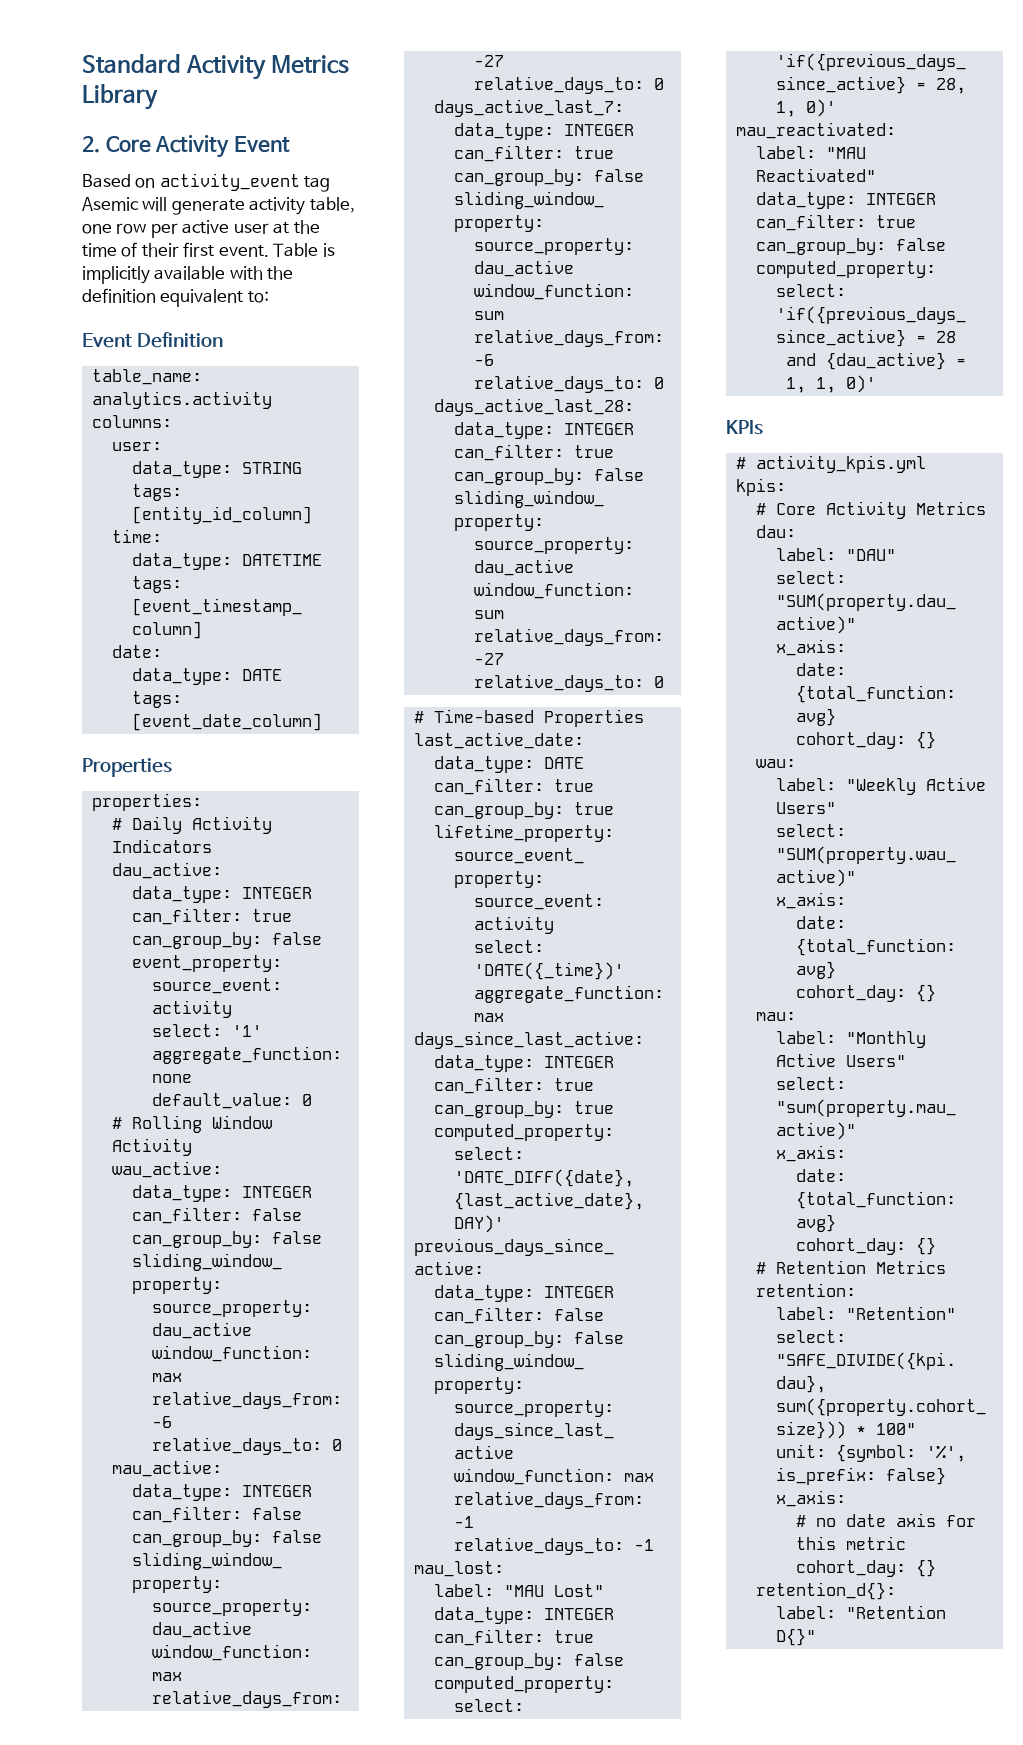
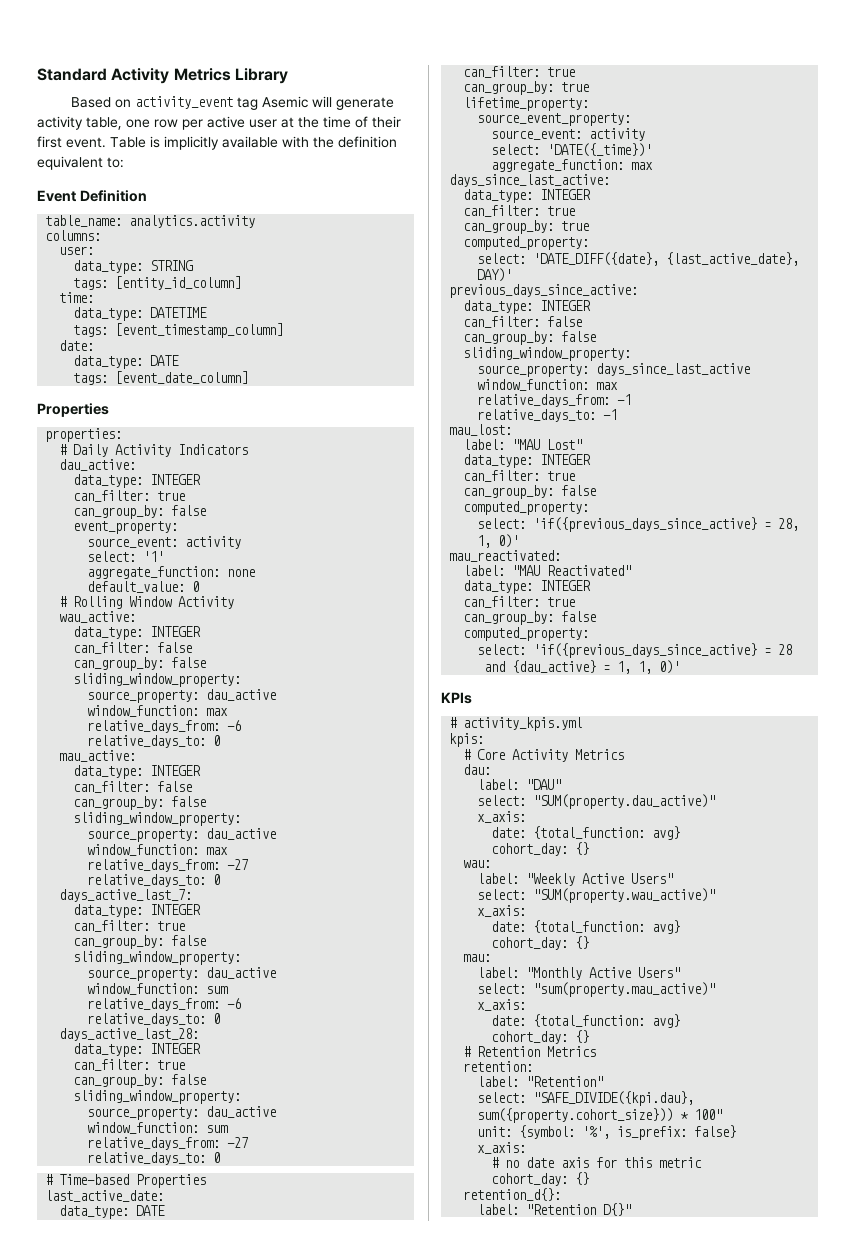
- 2. Core Activity Event

